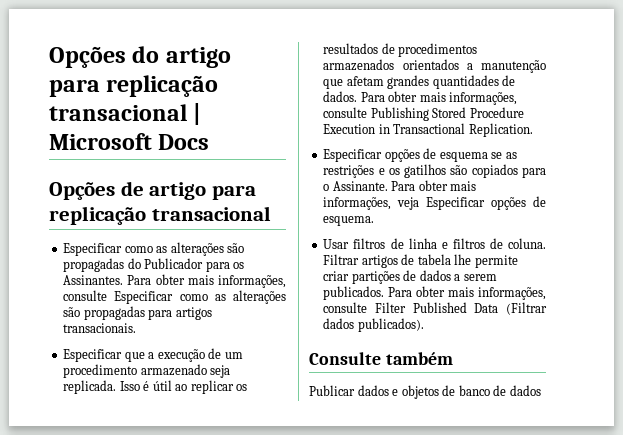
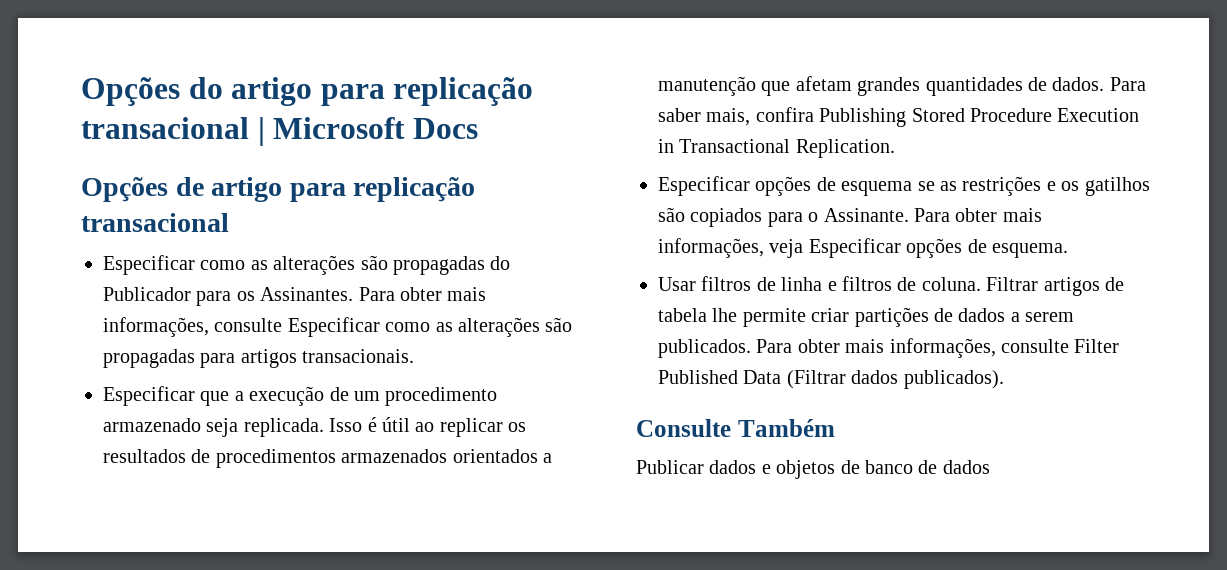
- Para obter mais informações, consulte Publishing Stored Procedure Execution in Transactional Replication.
+ Para saber mais, confira Publishing Stored Procedure Execution in Transactional Replication.
- Consulte também
+ Consulte Também

